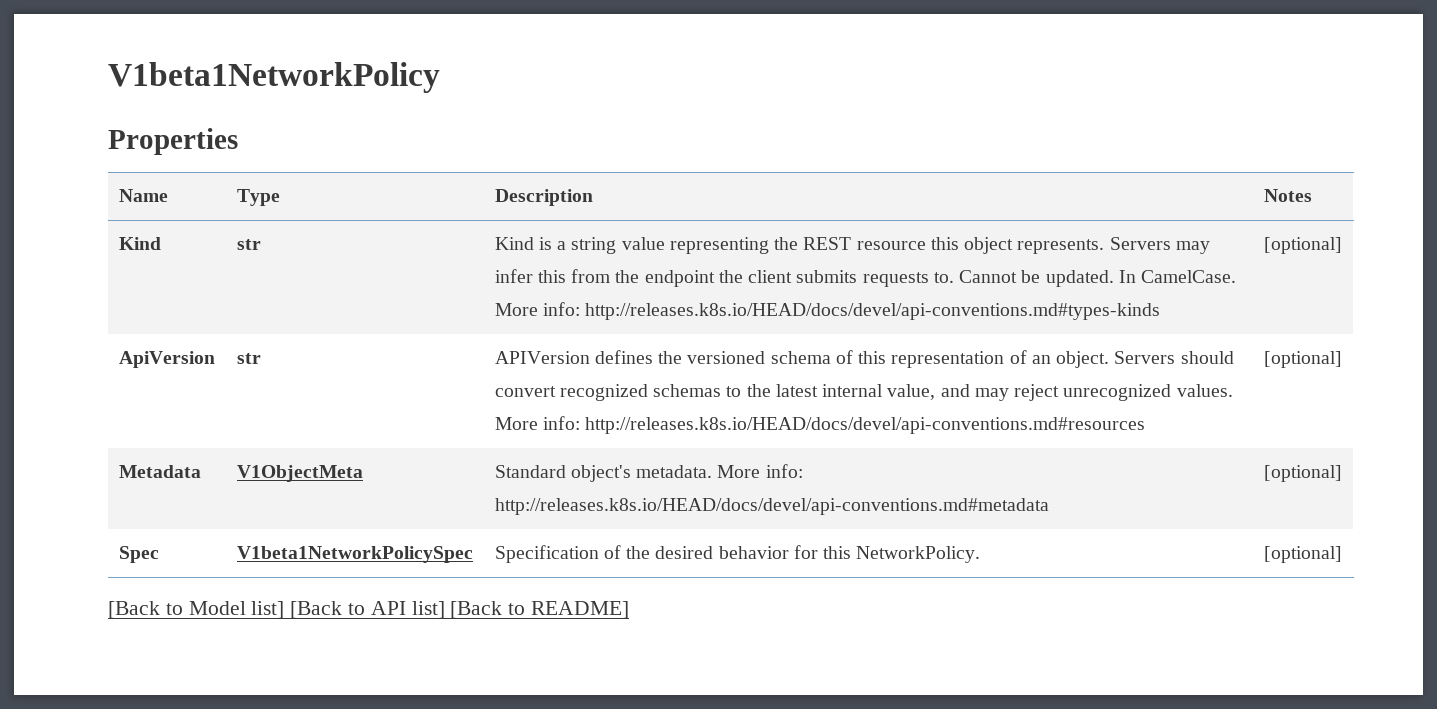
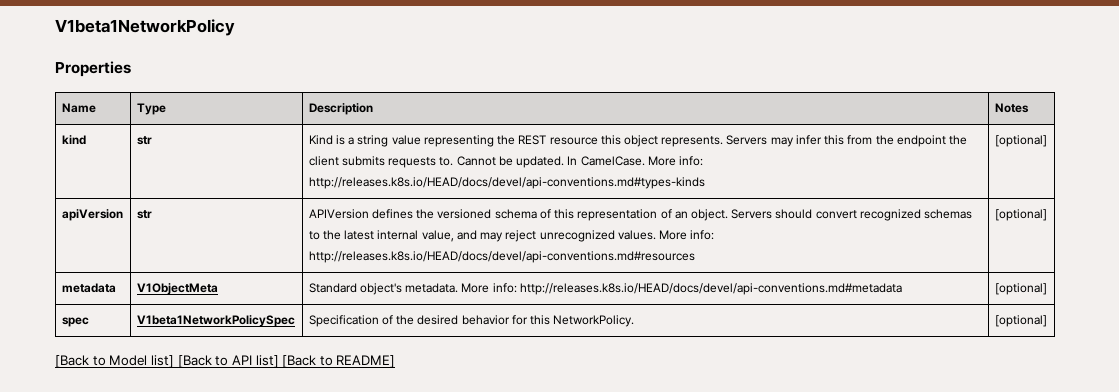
- Kind | str | Kind is a string value representing the REST resource this object represents. Servers may infer this from the endpoint the client submits requests to. Cannot be updated. In CamelCase. More info: http://releases.k8s.io/HEAD/docs/devel/api-conventions.md#types-kinds | [optional]
+ kind | str | Kind is a string value representing the REST resource this object represents. Servers may infer this from the endpoint the client submits requests to. Cannot be updated. In CamelCase. More info: http://releases.k8s.io/HEAD/docs/devel/api-conventions.md#types-kinds | [optional]
- ApiVersion | str | APIVersion defines the versioned schema of this representation of an object. Servers should convert recognized schemas to the latest internal value, and may reject unrecognized values. More info: http://releases.k8s.io/HEAD/docs/devel/api-conventions.md#resources | [optional]
+ apiVersion | str | APIVersion defines the versioned schema of this representation of an object. Servers should convert recognized schemas to the latest internal value, and may reject unrecognized values. More info: http://releases.k8s.io/HEAD/docs/devel/api-conventions.md#resources | [optional]
- Metadata | V1ObjectMeta | Standard object's metadata. More info: http://releases.k8s.io/HEAD/docs/devel/api-conventions.md#metadata | [optional]
+ metadata | V1ObjectMeta | Standard object's metadata. More info: http://releases.k8s.io/HEAD/docs/devel/api-conventions.md#metadata | [optional]
- Spec | V1beta1NetworkPolicySpec | Specification of the desired behavior for this NetworkPolicy. | [optional]
+ spec | V1beta1NetworkPolicySpec | Specification of the desired behavior for this NetworkPolicy. | [optional]

